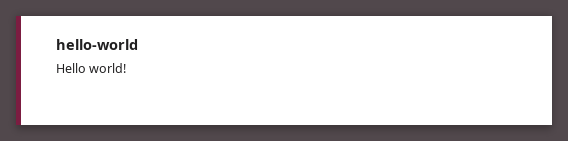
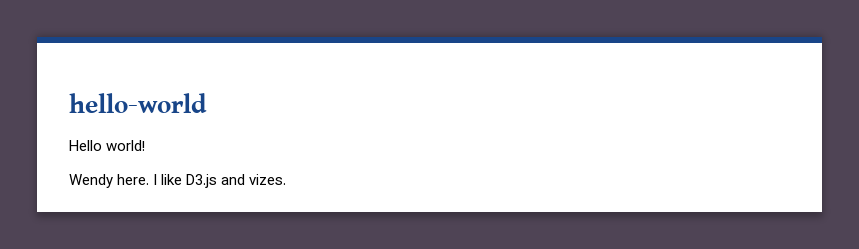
+ Wendy here. I like D3.js and vizes.

